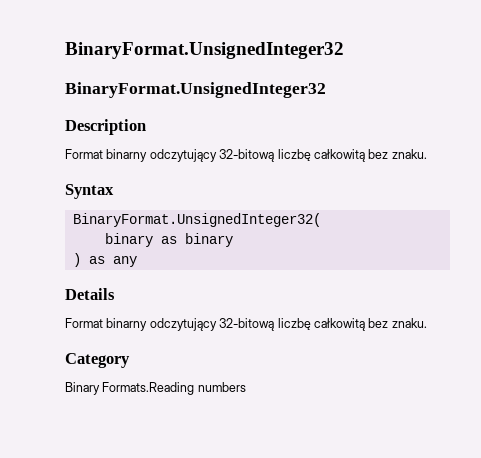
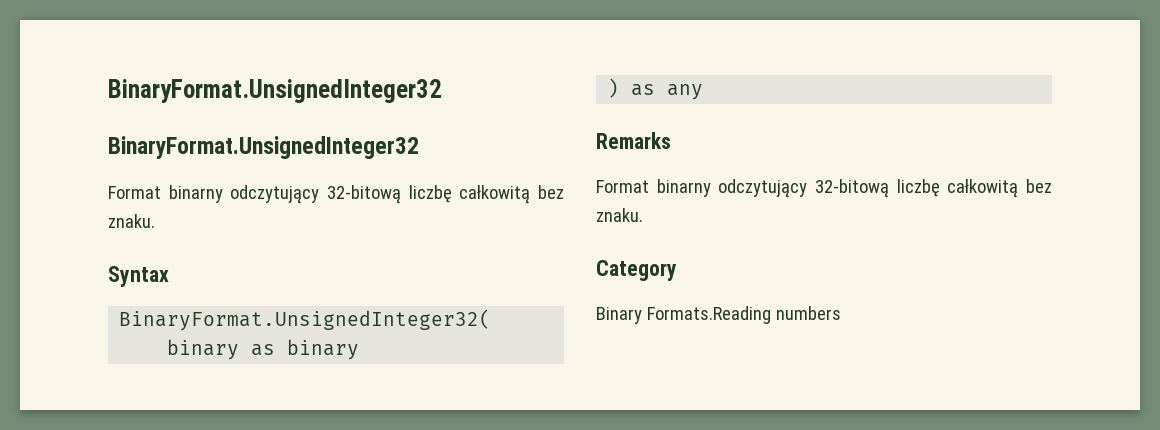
- Description
- Details
+ Remarks

